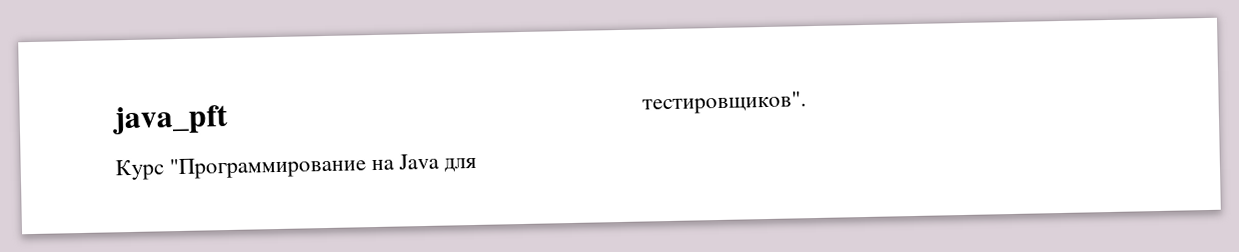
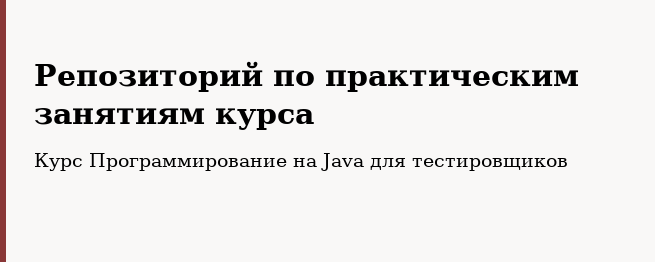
- java_pft
+ Репозиторий по практическим занятиям курса
- Курс "Программирование на Java для тестировщиков".
+ Курс Программирование на Java для тестировщиков

